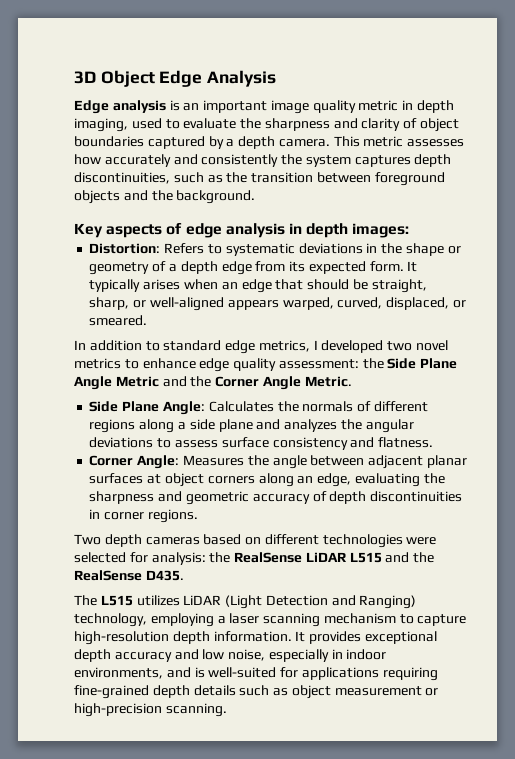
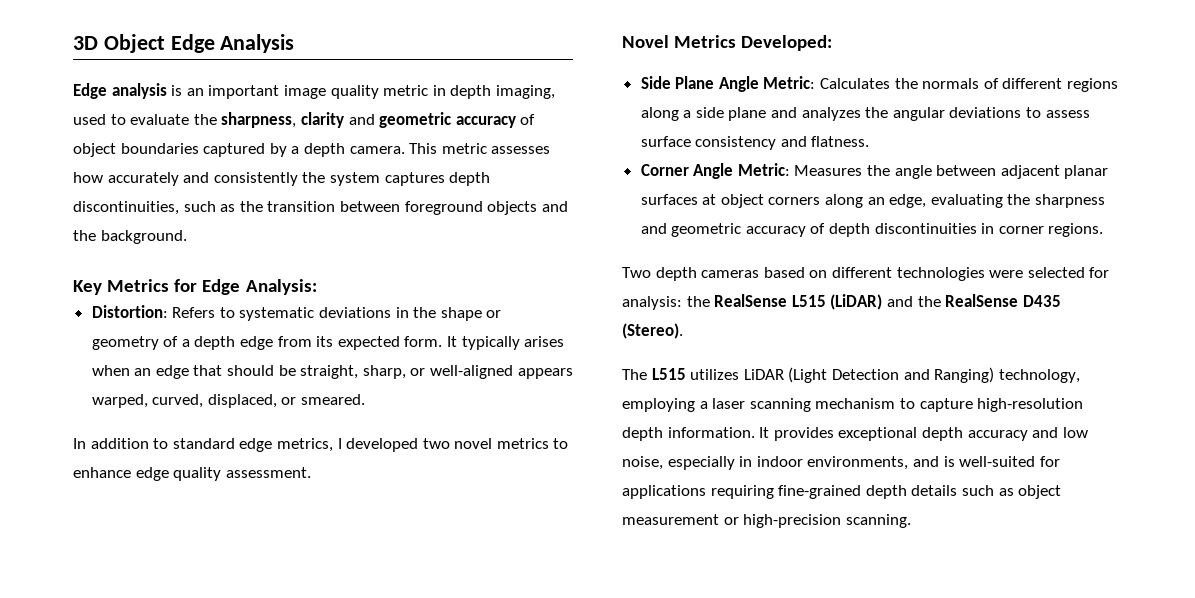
- Edge analysis is an important image quality metric in depth imaging, used to evaluate the sharpness and clarity of object boundaries captured by a depth camera.
+ Edge analysis is an important image quality metric in depth imaging, used to evaluate the sharpness, clarity and geometric accuracy of object boundaries captured by a depth camera.
- Key aspects of edge analysis in depth images:
+ Key Metrics for Edge Analysis:
- In addition to standard edge metrics, I developed two novel metrics to enhance edge quality assessment: the Side Plane Angle Metric and the Corner Angle Metric.
- Side Plane Angle: Calculates the normals of different regions along a side plane and analyzes the angular deviations to assess surface consistency and flatness.
+ In addition to standard edge metrics, I developed two novel metrics to enhance edge quality assessment.
+ Novel Metrics Developed:
+ Side Plane Angle Metric: Calculates the normals of different regions along a side plane and analyzes the angular deviations to assess surface consistency and flatness.
- Corner Angle: Measures the angle between adjacent planar surfaces at object corners along an edge, evaluating the sharpness and geometric accuracy of depth discontinuities in corner regions.
+ Corner Angle Metric: Measures the angle between adjacent planar surfaces at object corners along an edge, evaluating the sharpness and geometric accuracy of depth discontinuities in corner regions.
- Two depth cameras based on different technologies were selected for analysis: the RealSense LiDAR L515 and the RealSense D435.
+ Two depth cameras based on different technologies were selected for analysis: the RealSense L515 (LiDAR) and the RealSense D435 (Stereo).

